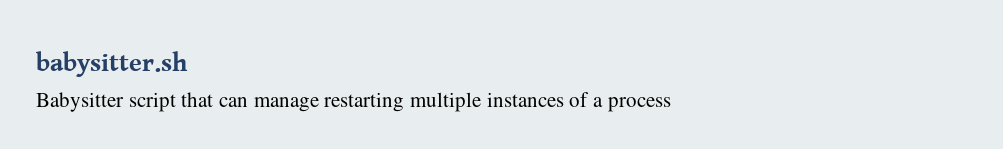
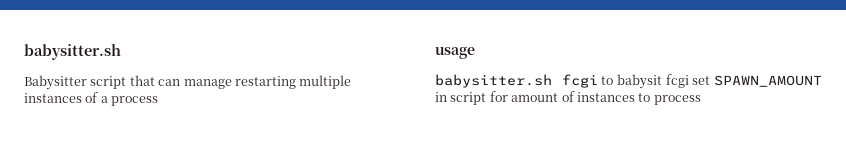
+ usage
+ babysitter.sh fcgi to babysit fcgi set SPAWN_AMOUNT in script for amount of instances to process

